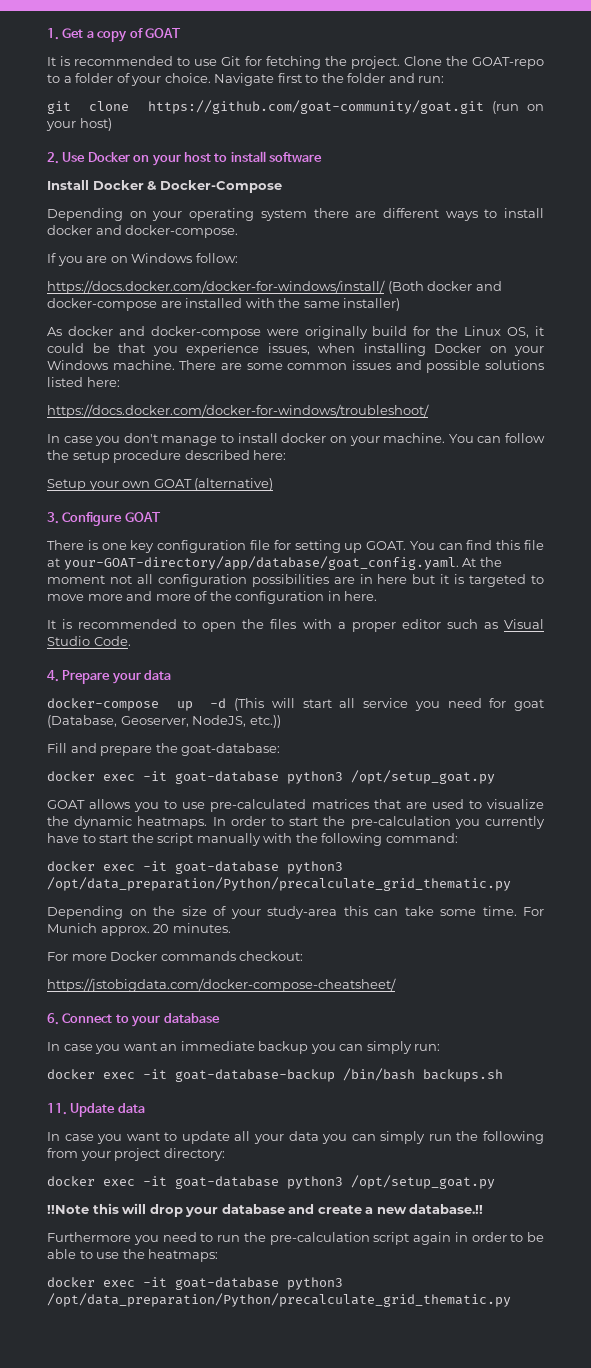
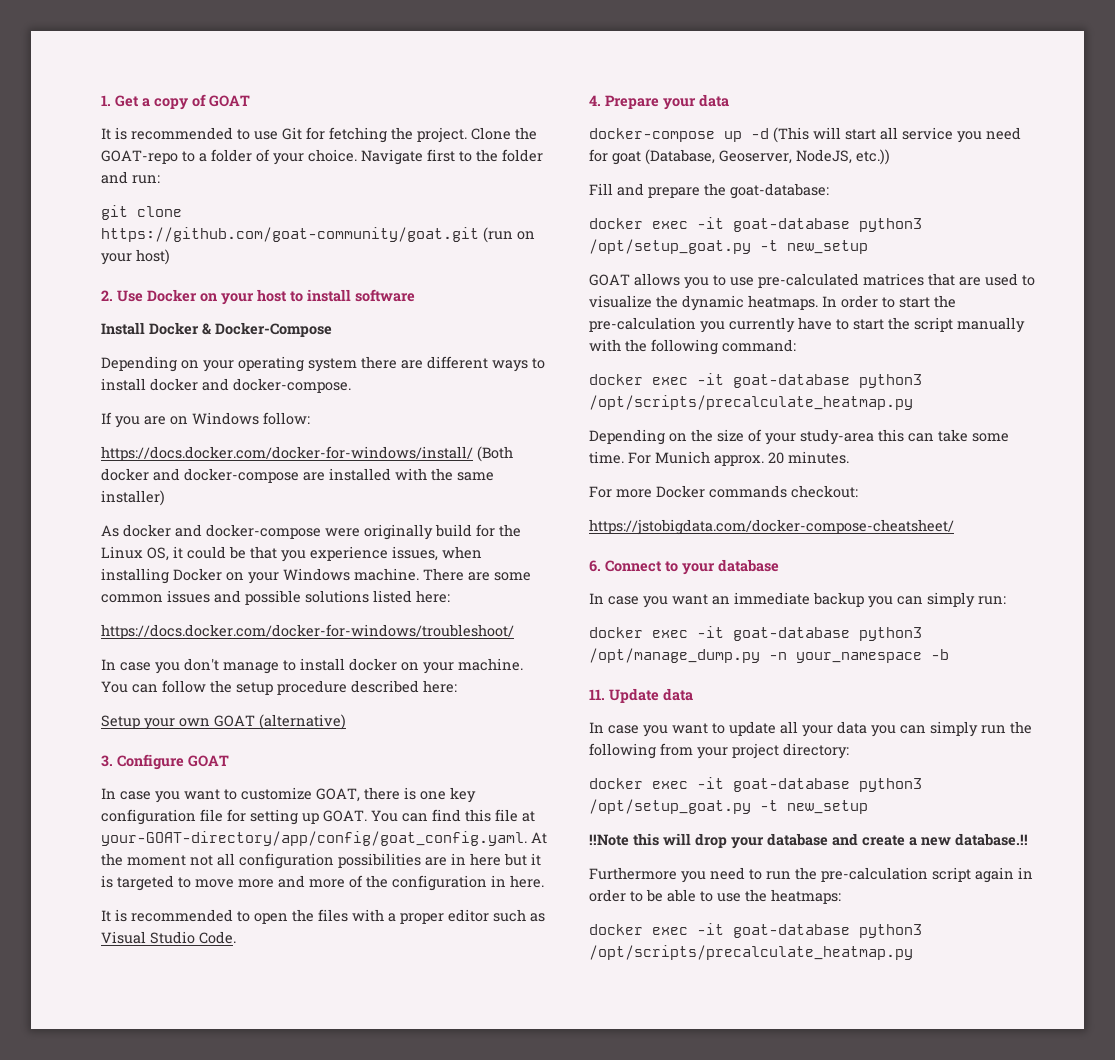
- There is one key configuration file for setting up GOAT.
+ In case you want to customize GOAT, there is one key configuration file for setting up GOAT.
- You can find this file at your-GOAT-directory/app/database/goat_config.yaml. At the moment not all configuration possibilities are in here but it is targeted to move more and more of the configuration in here.
+ You can find this file at your-GOAT-directory/app/config/goat_config.yaml. At the moment not all configuration possibilities are in here but it is targeted to move more and more of the configuration in here.
  Fill and prepare the goat-database:
- docker exec -it goat-database python3 /opt/setup_goat.py
+ docker exec -it goat-database python3 /opt/setup_goat.py -t new_setup
  In order to start the pre-calculation you currently have to start the script manually with the following command:
- docker exec -it goat-database python3 /opt/data_preparation/Python/precalculate_grid_thematic.py
+ docker exec -it goat-database python3 /opt/scripts/precalculate_heatmap.py
- docker exec -it goat-database-backup /bin/bash backups.sh
+ docker exec -it goat-database python3 /opt/manage_dump.py -n your_namespace -b
  In case you want to update all your data you can simply run the following from your project directory:
- docker exec -it goat-database python3 /opt/setup_goat.py
+ docker exec -it goat-database python3 /opt/setup_goat.py -t new_setup
  Furthermore you need to run the pre-calculation script again in order to be able to use the heatmaps:
- docker exec -it goat-database python3 /opt/data_preparation/Python/precalculate_grid_thematic.py
+ docker exec -it goat-database python3 /opt/scripts/precalculate_heatmap.py

